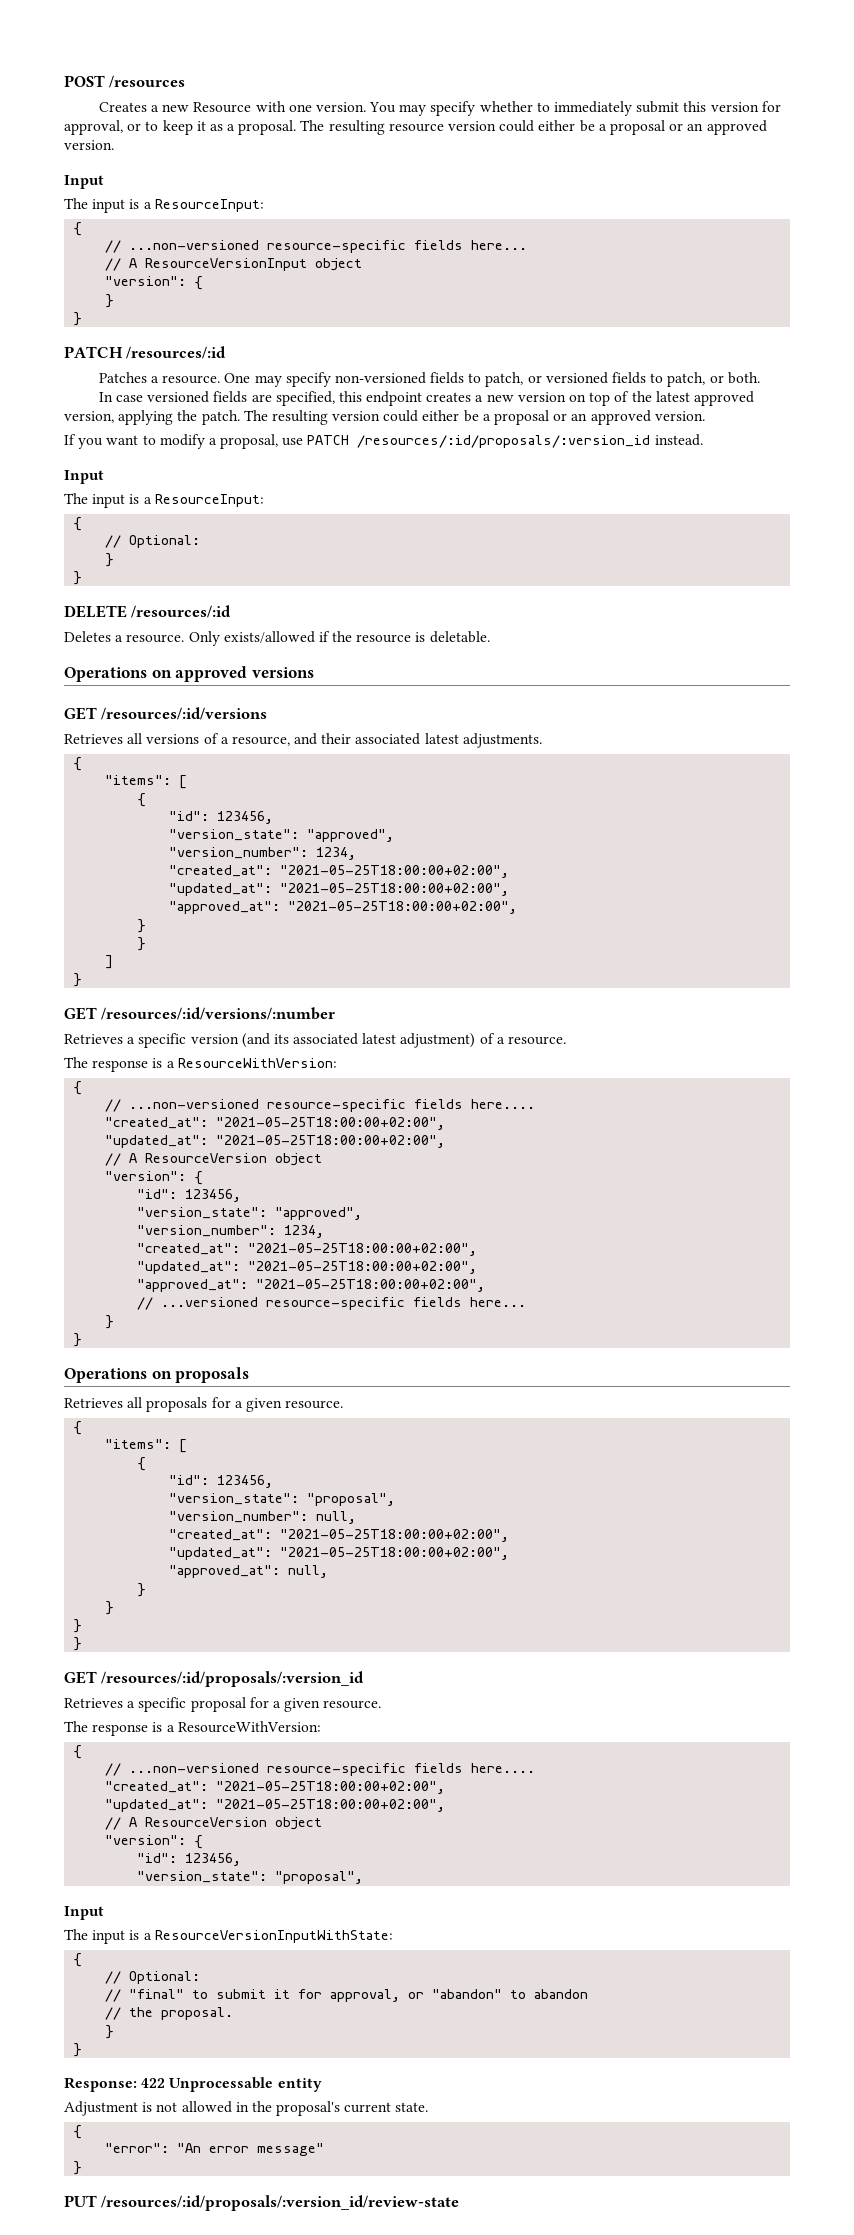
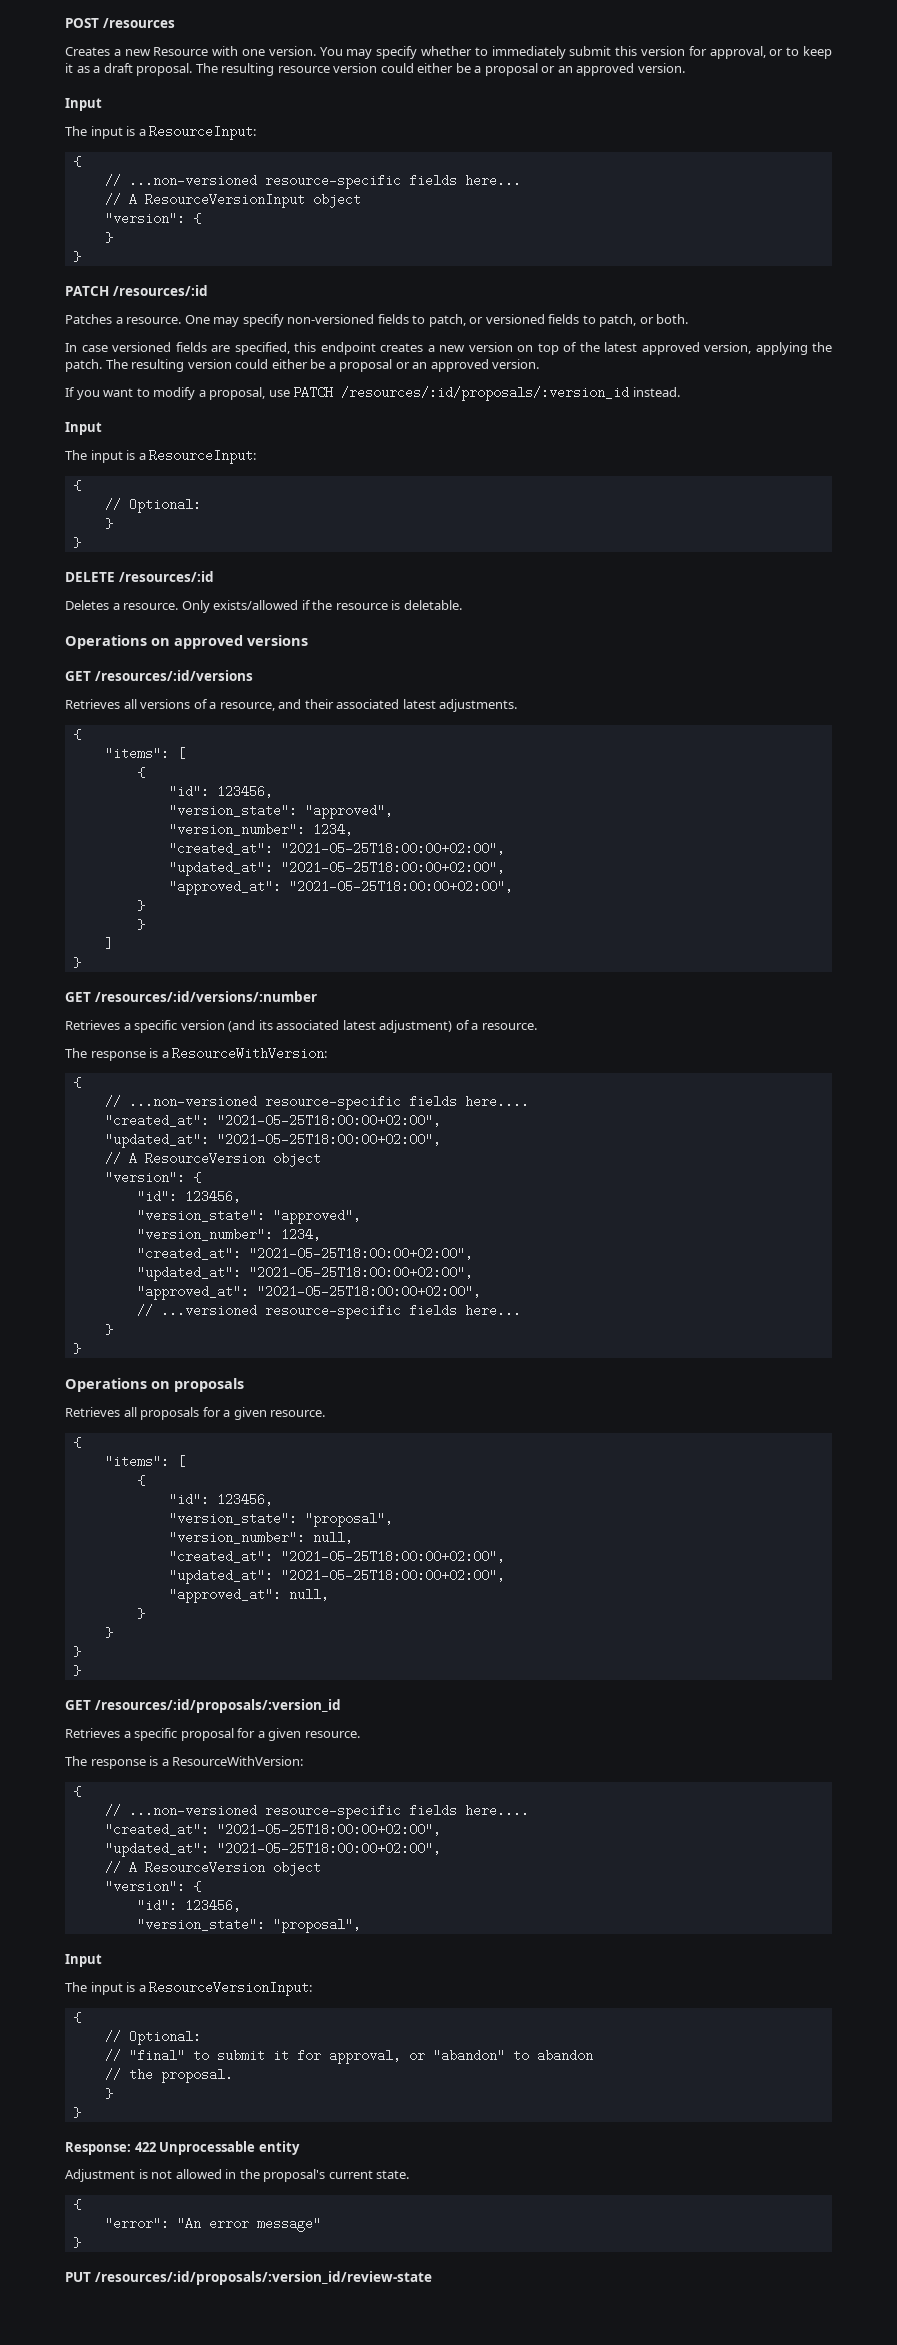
- You may specify whether to immediately submit this version for approval, or to keep it as a proposal.
+ You may specify whether to immediately submit this version for approval, or to keep it as a draft proposal.
- The input is a ResourceVersionInputWithState:
+ The input is a ResourceVersionInput:

